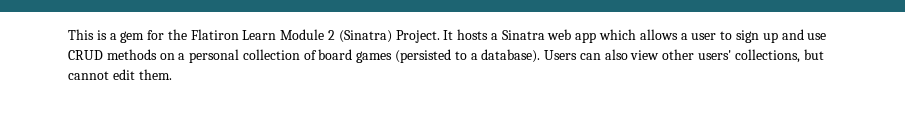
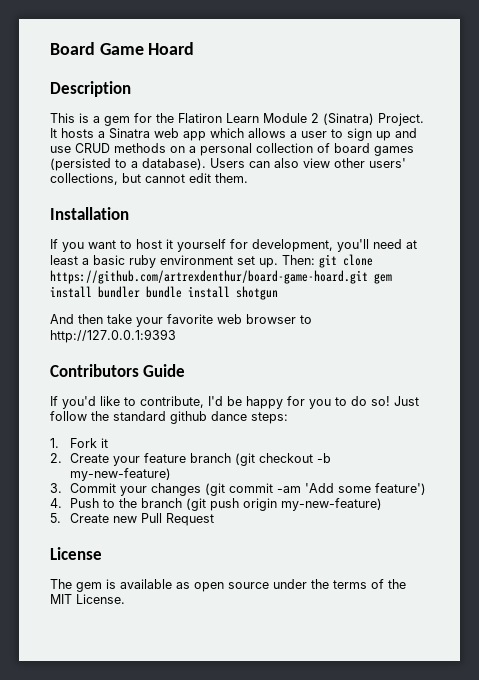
+ Board Game Hoard
+ Description
+ Installation
+ If you want to host it yourself for development, you'll need at least a basic ruby environment set up. Then: git clone https://github.com/artrexdenthur/board-game-hoard.git gem install bundler bundle install shotgun
+ And then take your favorite web browser to http://127.0.0.1:9393
+ Contributors Guide
+ If you'd like to contribute, I'd be happy for you to do so! Just follow the standard github dance steps:
+ 1. Fork it
+ 2. Create your feature branch (git checkout -b my-new-feature)
+ 3. Commit your changes (git commit -am 'Add some feature')
+ 4. Push to the branch (git push origin my-new-feature)
+ 5. Create new Pull Request
+ License
+ The gem is available as open source under the terms of the MIT License.

